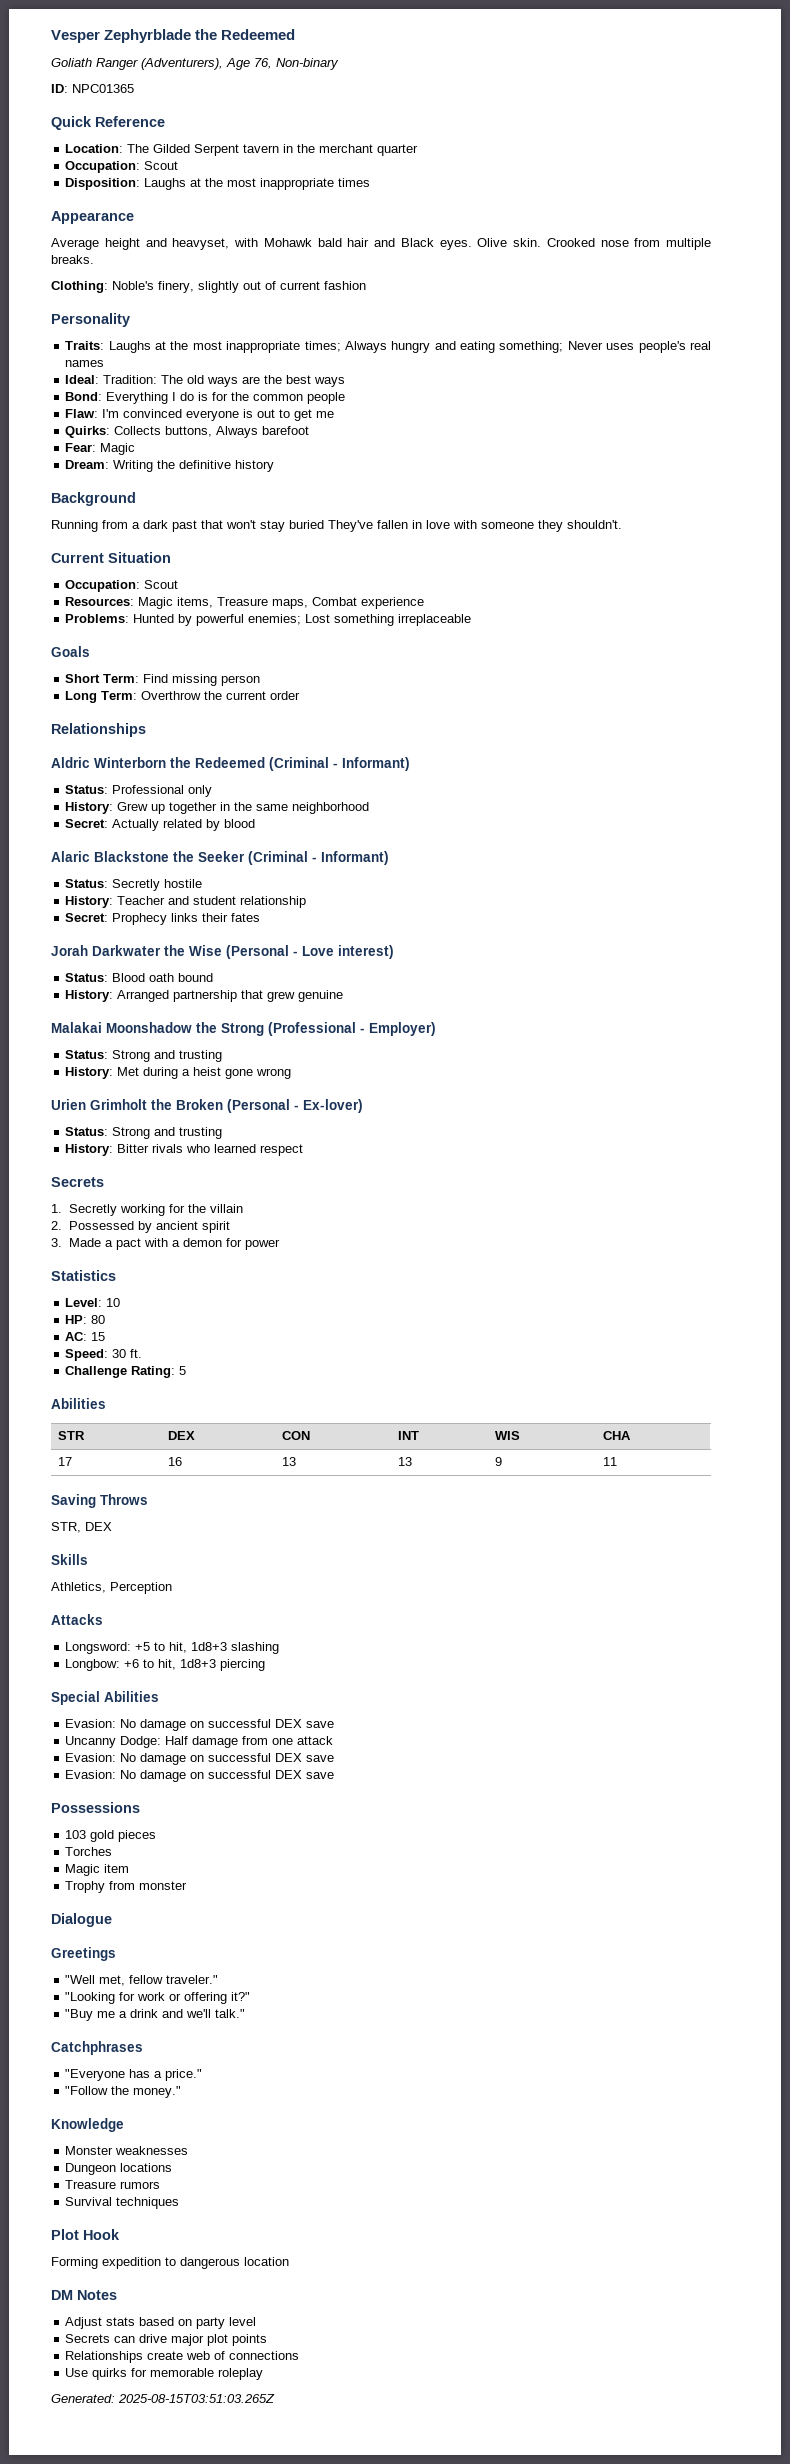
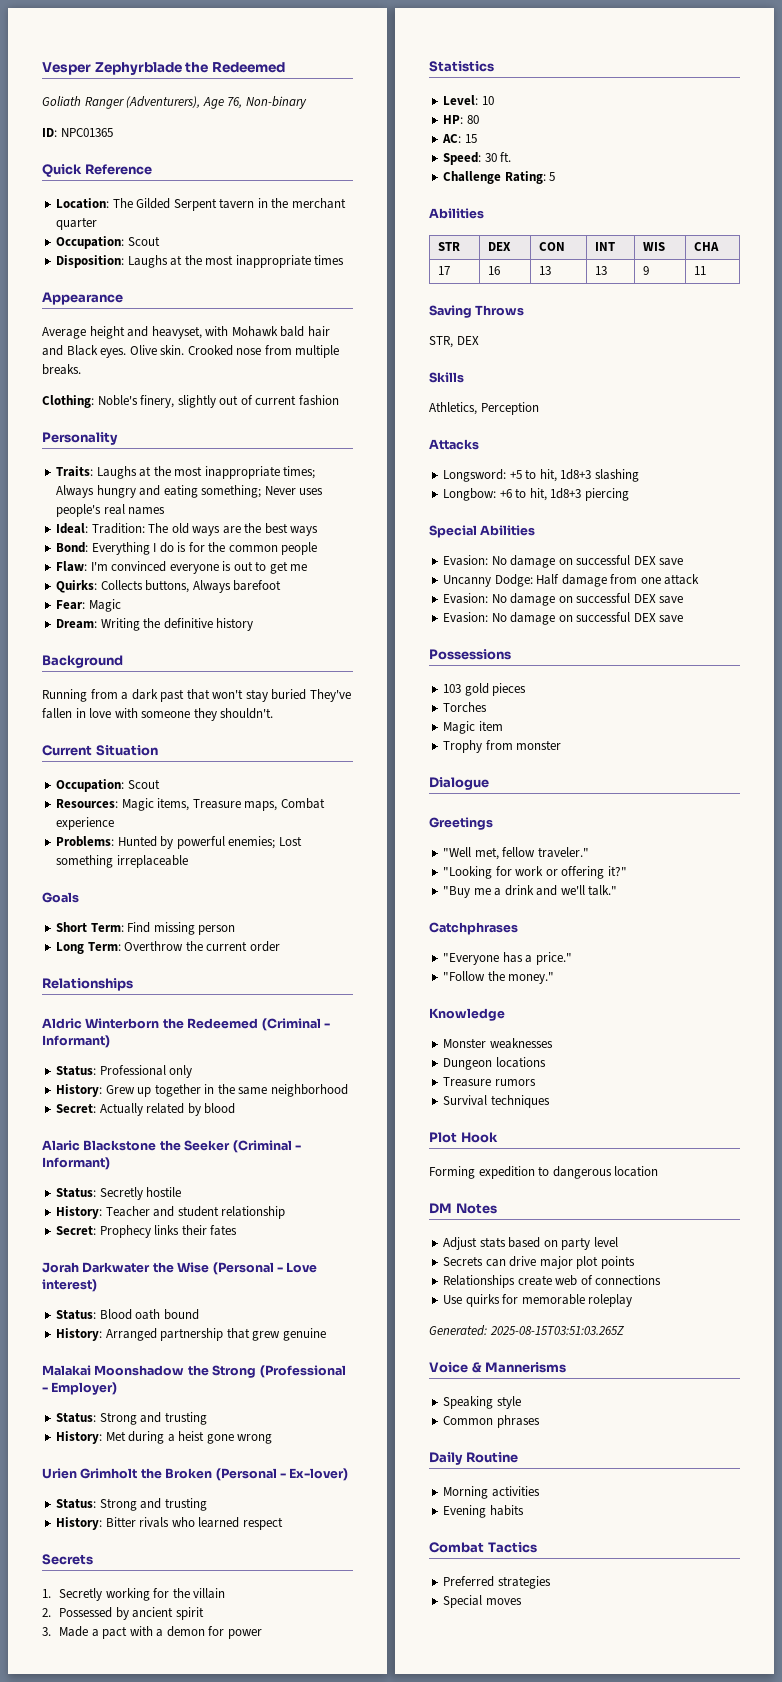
+ Voice & Mannerisms
+ Speaking style
+ Common phrases
+ Daily Routine
+ Morning activities
+ Evening habits
+ Combat Tactics
+ Preferred strategies
+ Special moves

